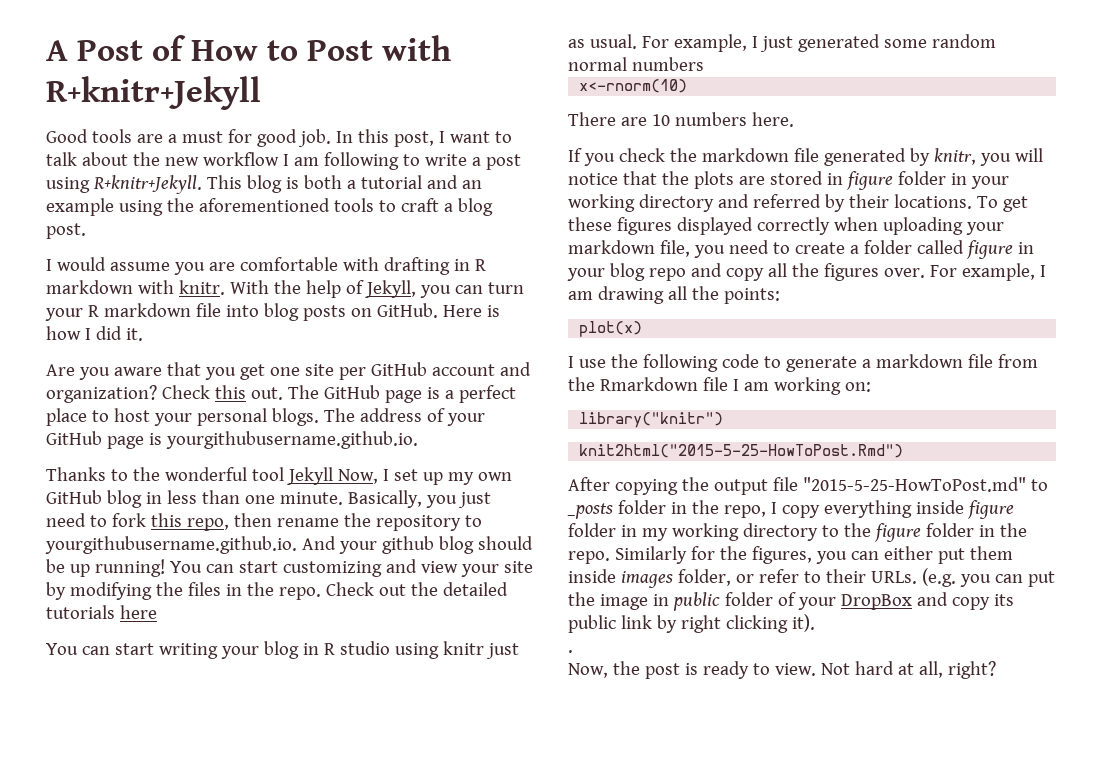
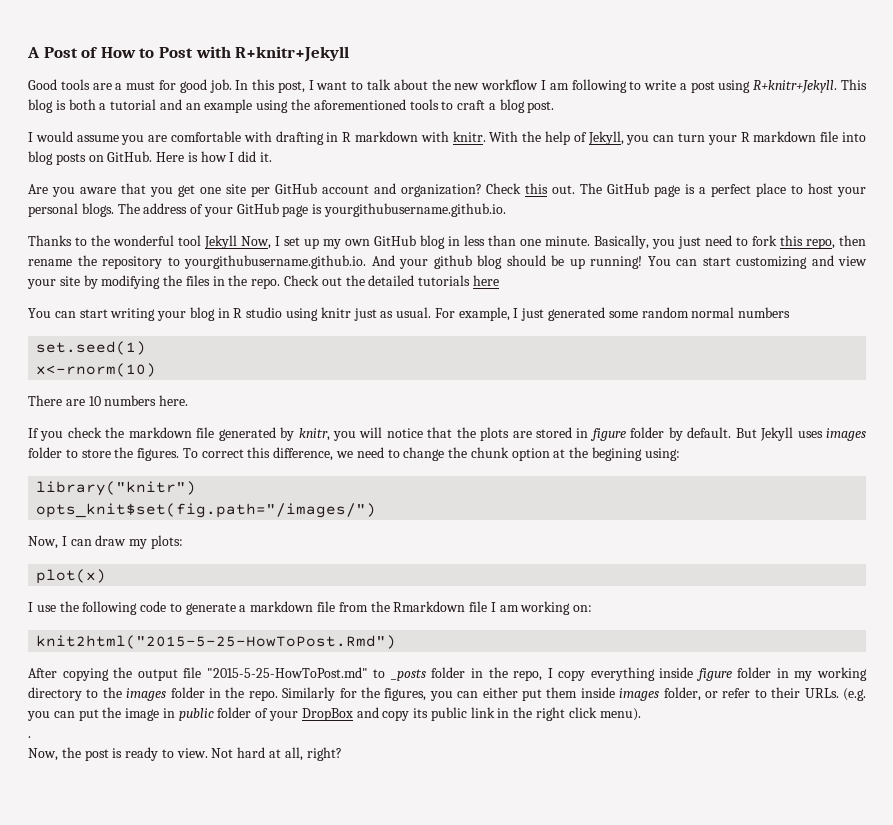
+ set.seed(1)
- If you check the markdown file generated by knitr, you will notice that the plots are stored in figure folder in your working directory and referred by their locations. To get these figures displayed correctly when uploading your markdown file, you need to create a folder called figure in your blog repo and copy all the figures over. For example, I am drawing all the points:
+ If you check the markdown file generated by knitr, you will notice that the plots are stored in figure folder by default. But Jekyll uses images folder to store the figures. To correct this difference, we need to change the chunk option at the begining using:
+ library("knitr")
+ opts_knit$set(fig.path="/images/")
+ Now, I can draw my plots:
- library("knitr")
- After copying the output file "2015-5-25-HowToPost.md" to _posts folder in the repo, I copy everything inside figure folder in my working directory to the figure folder in the repo.
+ After copying the output file "2015-5-25-HowToPost.md" to _posts folder in the repo, I copy everything inside figure folder in my working directory to the images folder in the repo.
- (e.g. you can put the image in public folder of your DropBox and copy its public link by right clicking it).
+ (e.g. you can put the image in public folder of your DropBox and copy its public link in the right click menu).

